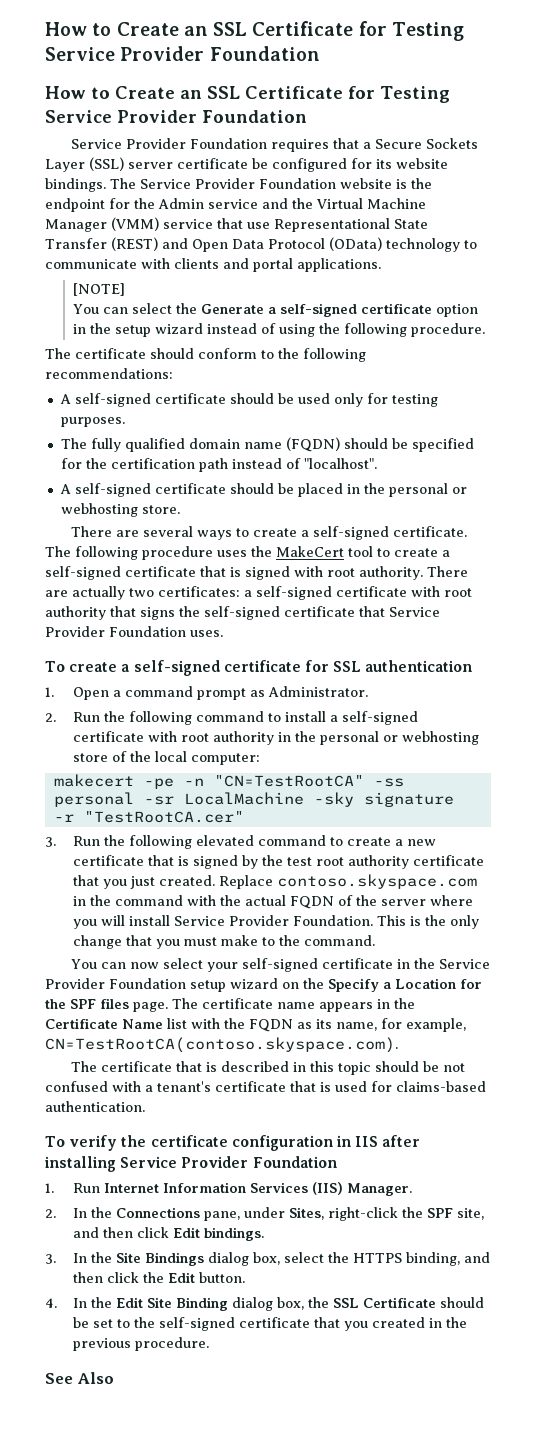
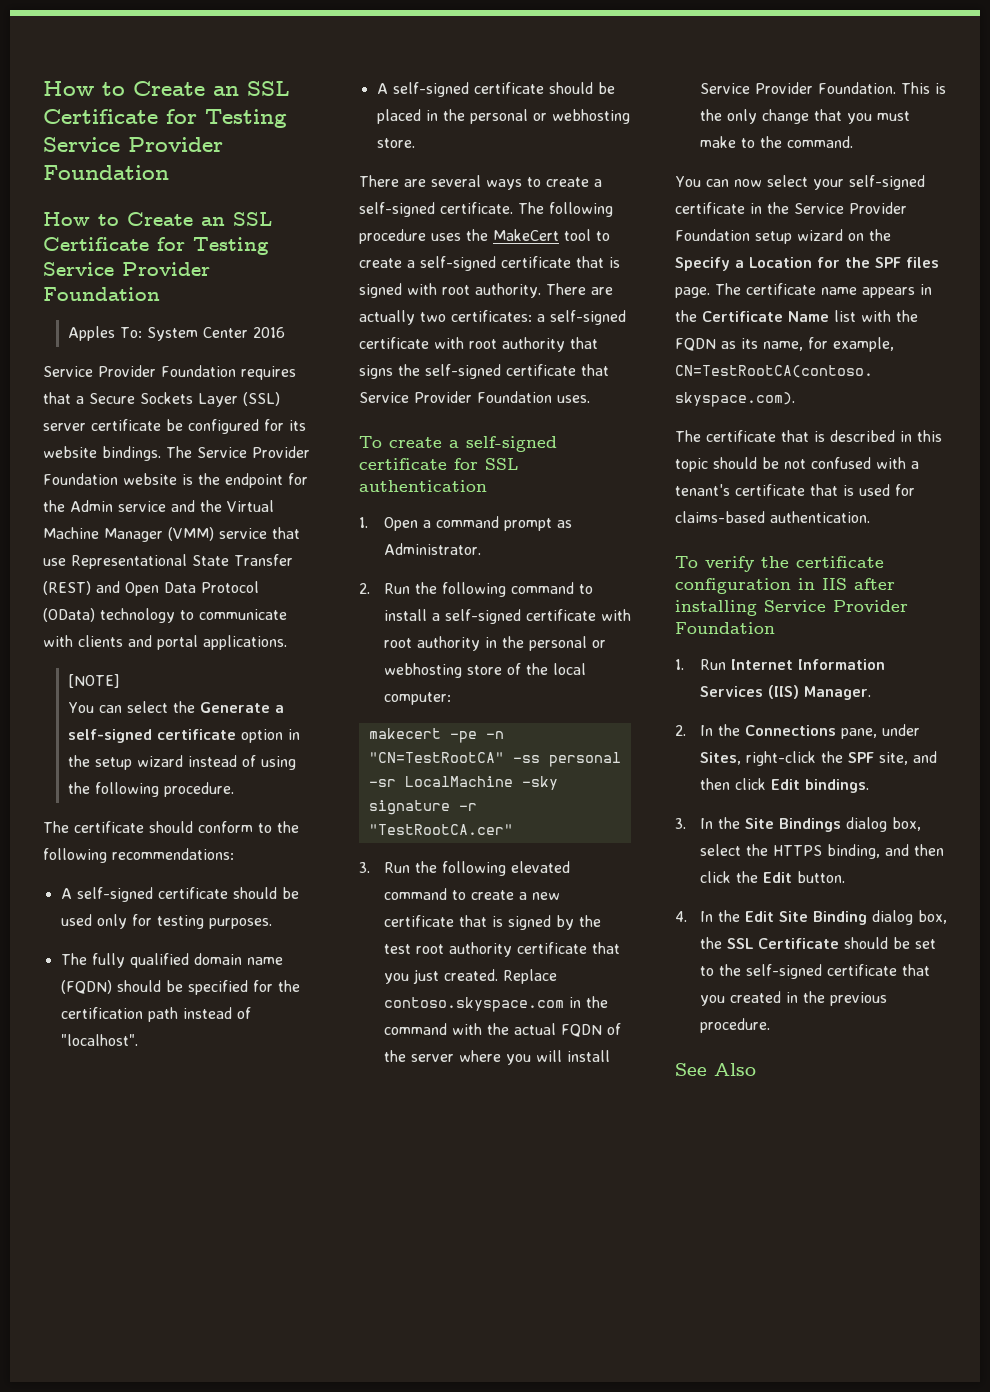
+ Apples To: System Center 2016

